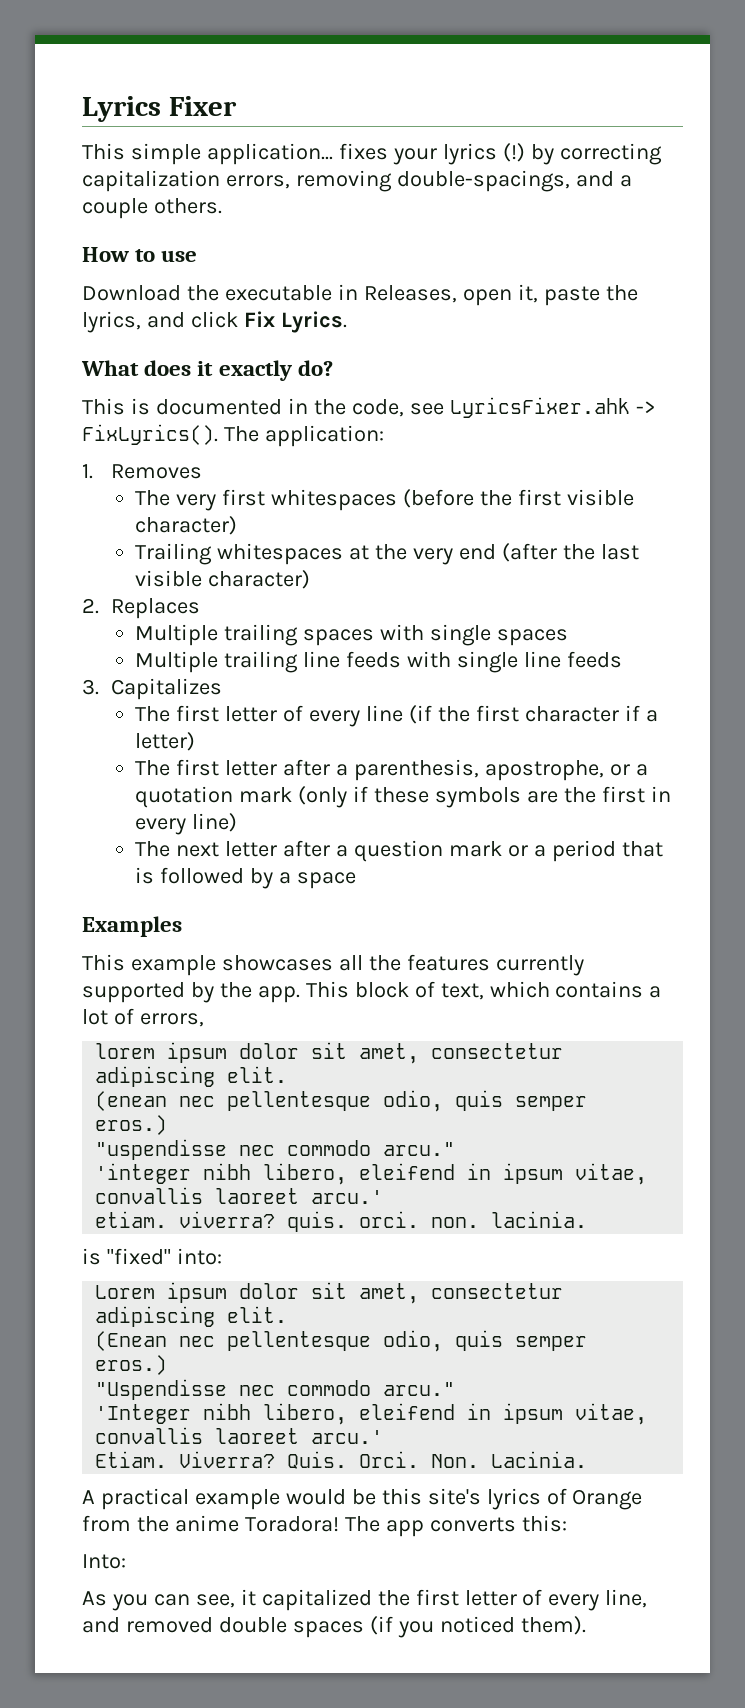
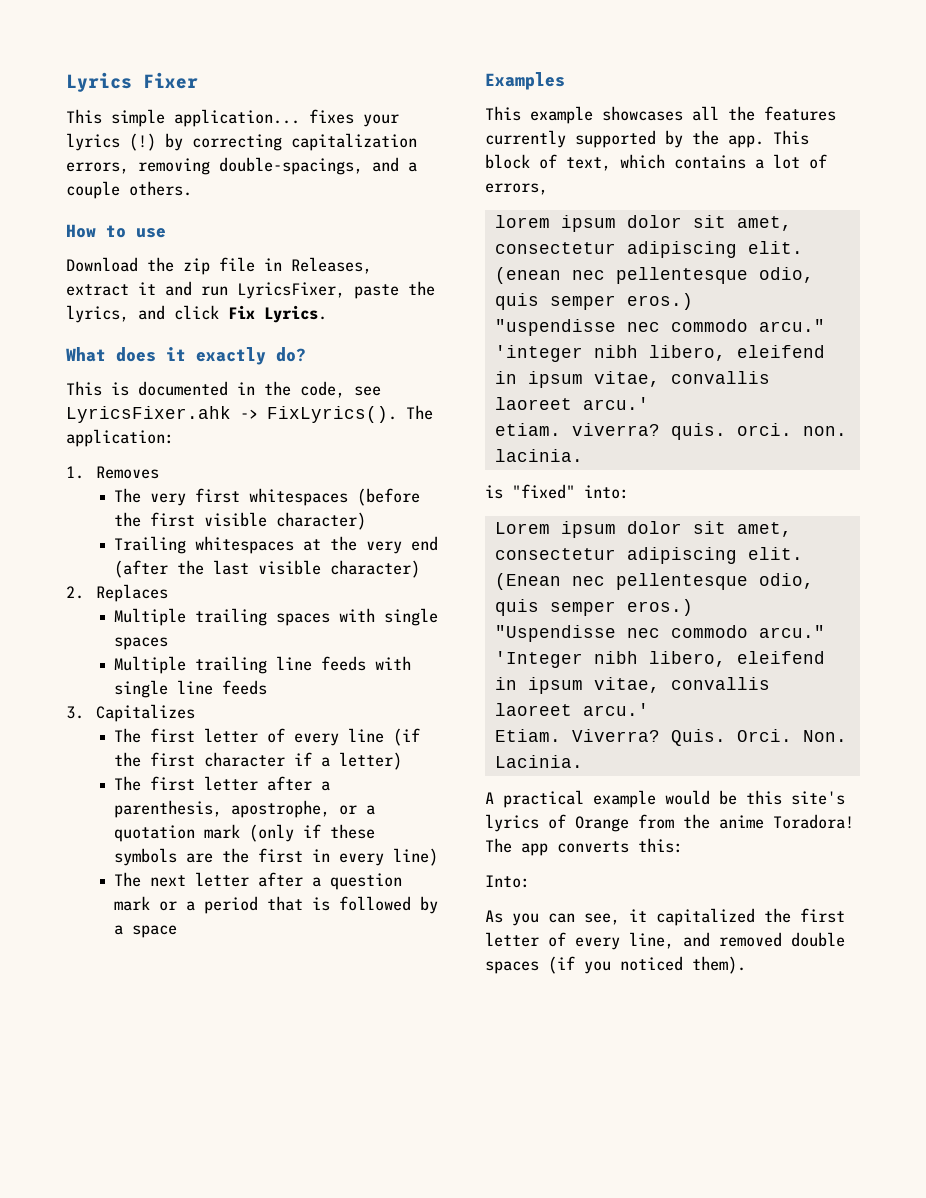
- Download the executable in Releases, open it, paste the lyrics, and click Fix Lyrics.
+ Download the zip file in Releases, extract it and run LyricsFixer, paste the lyrics, and click Fix Lyrics.

